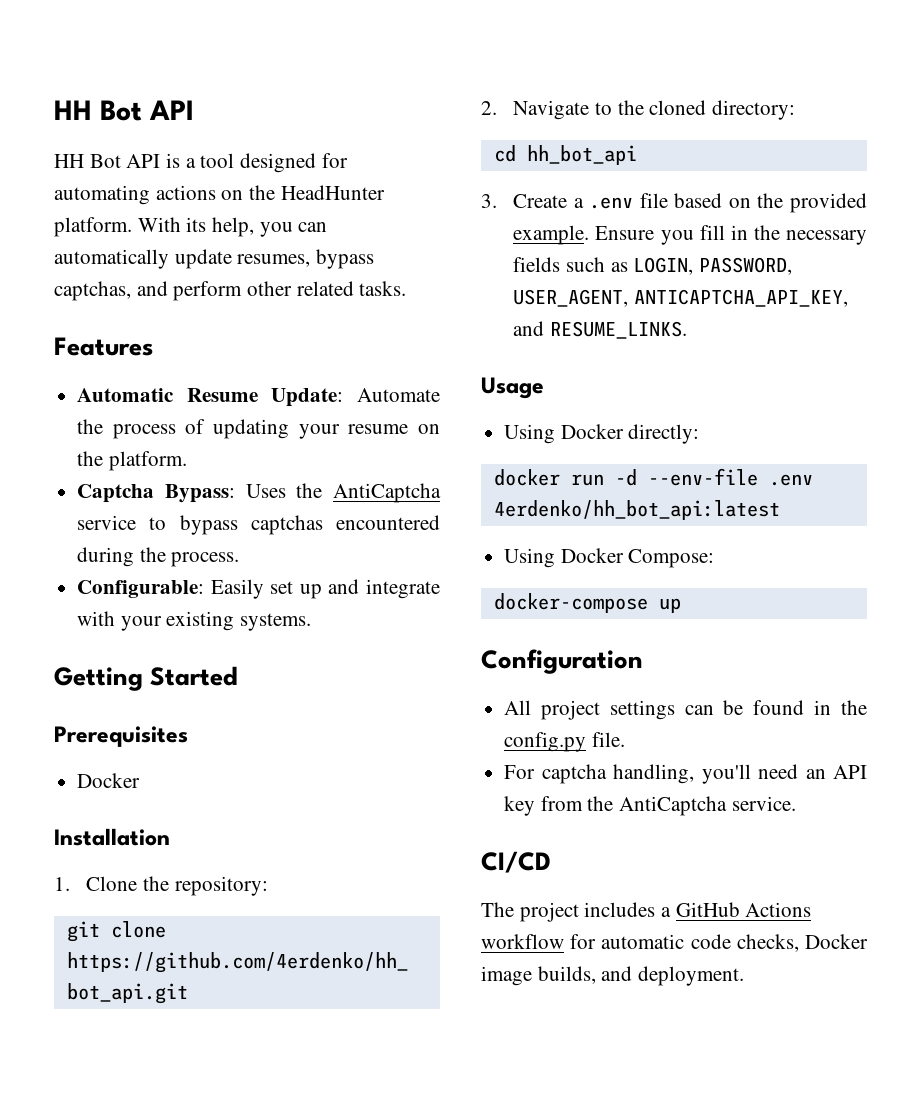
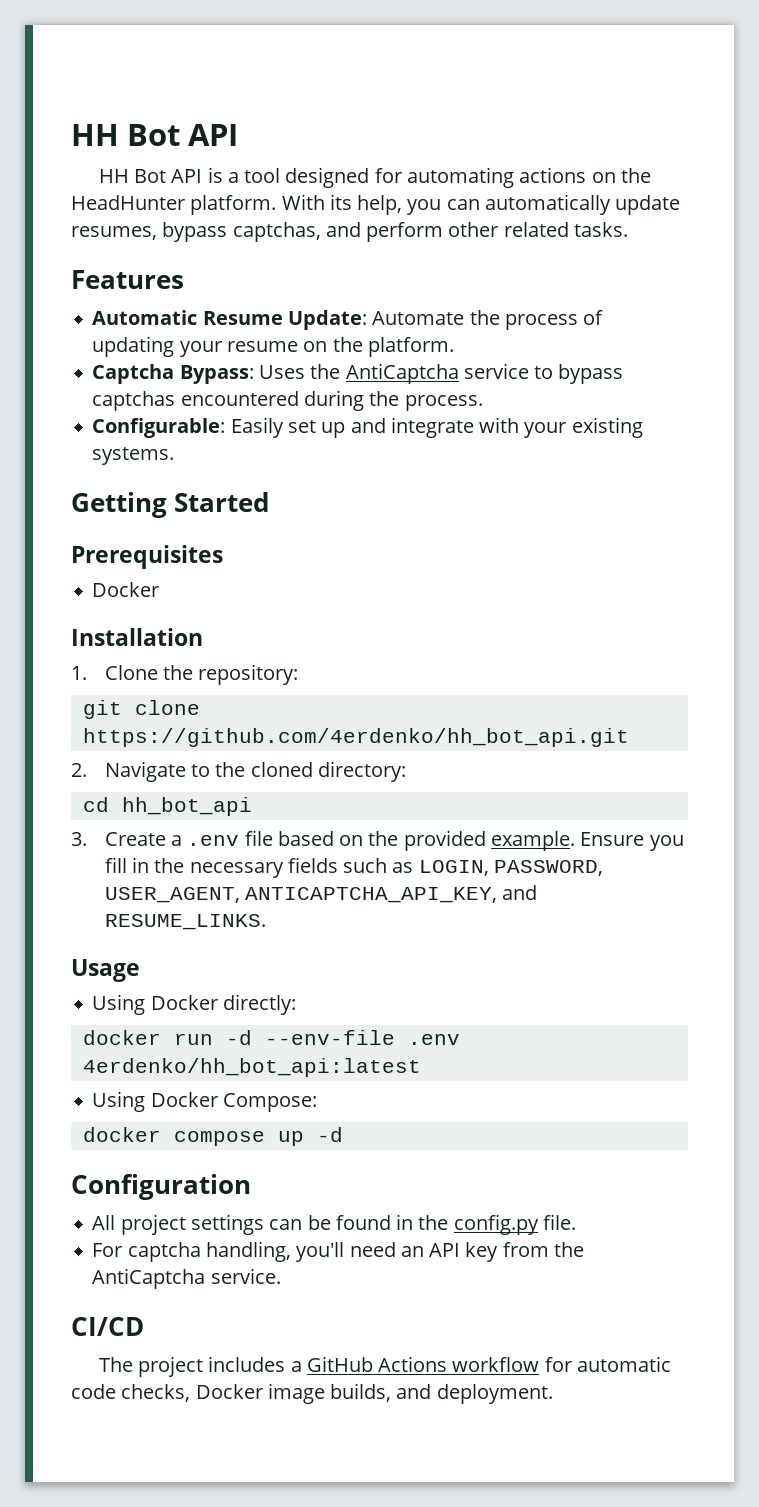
- docker-compose up
+ docker compose up -d

